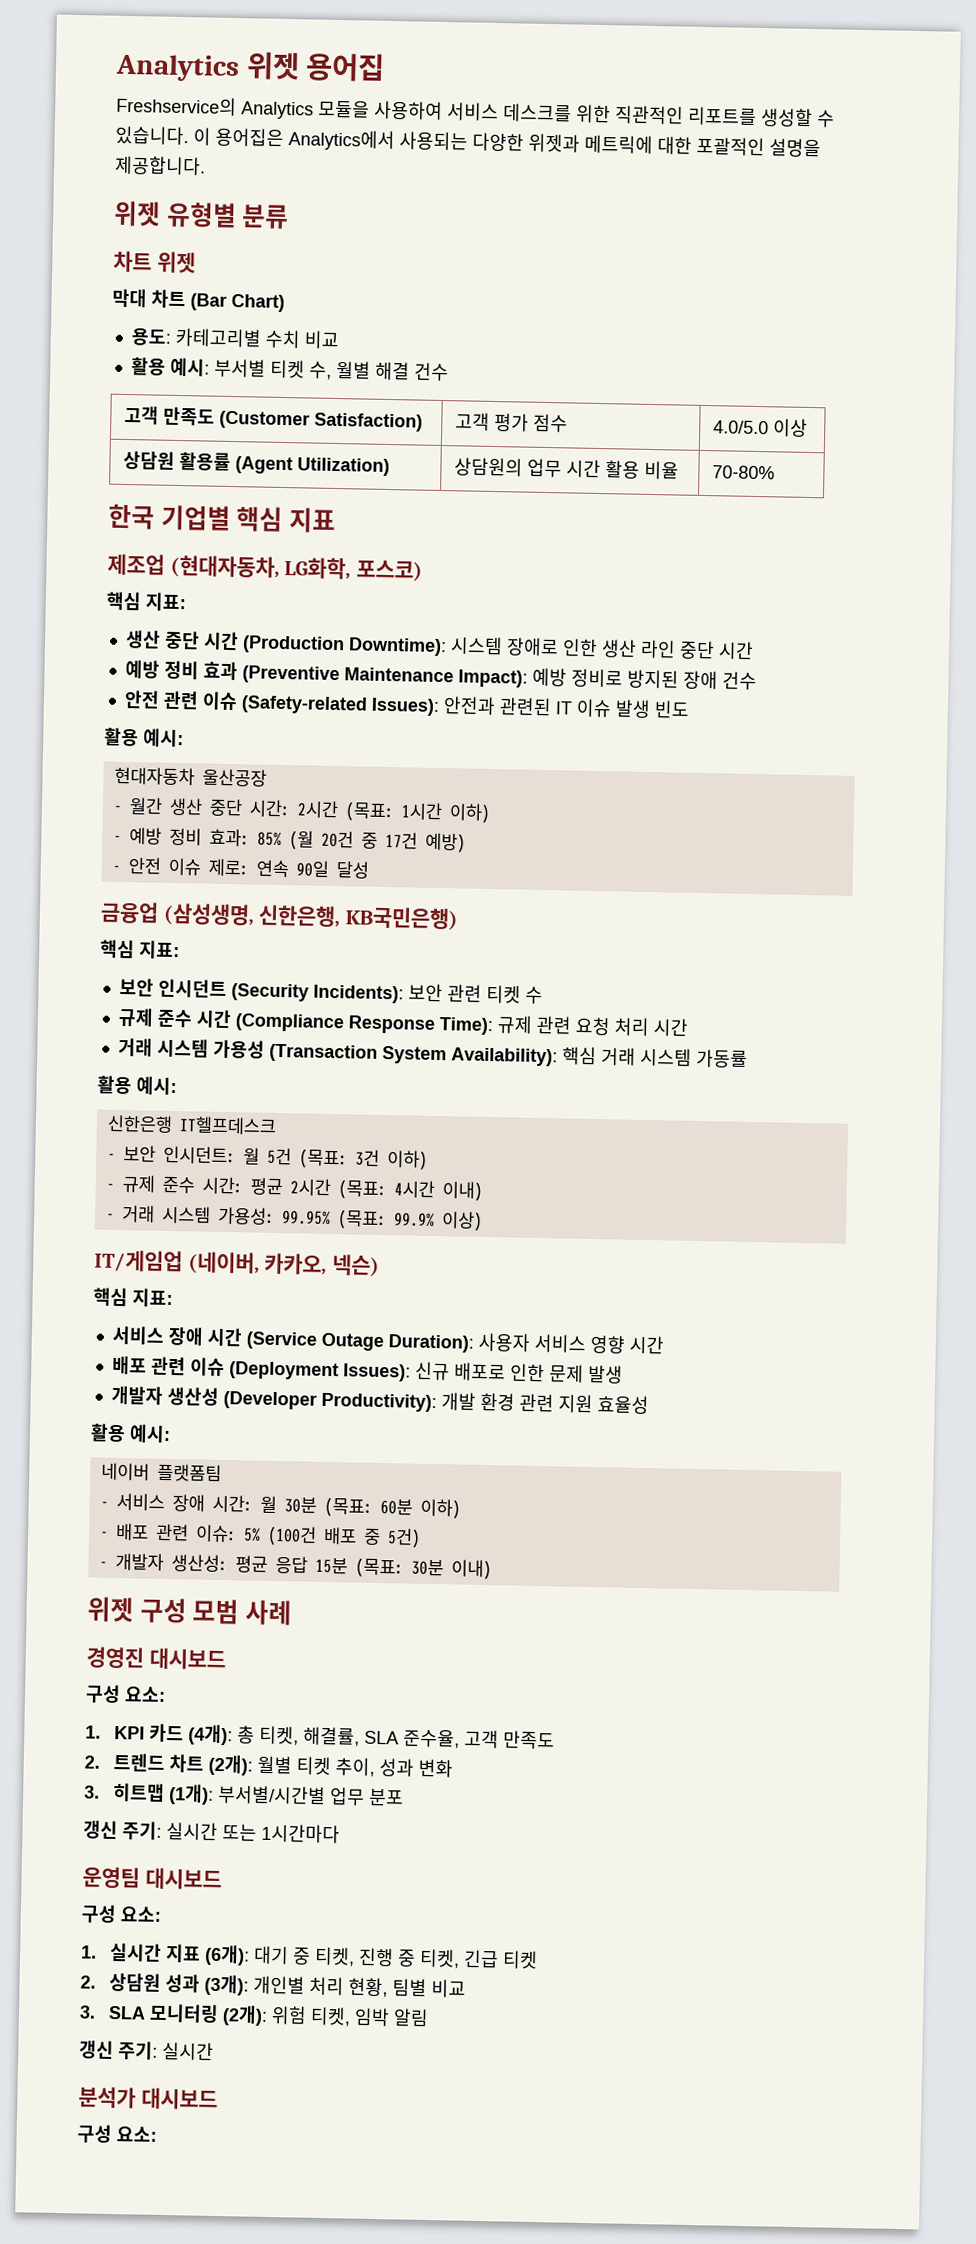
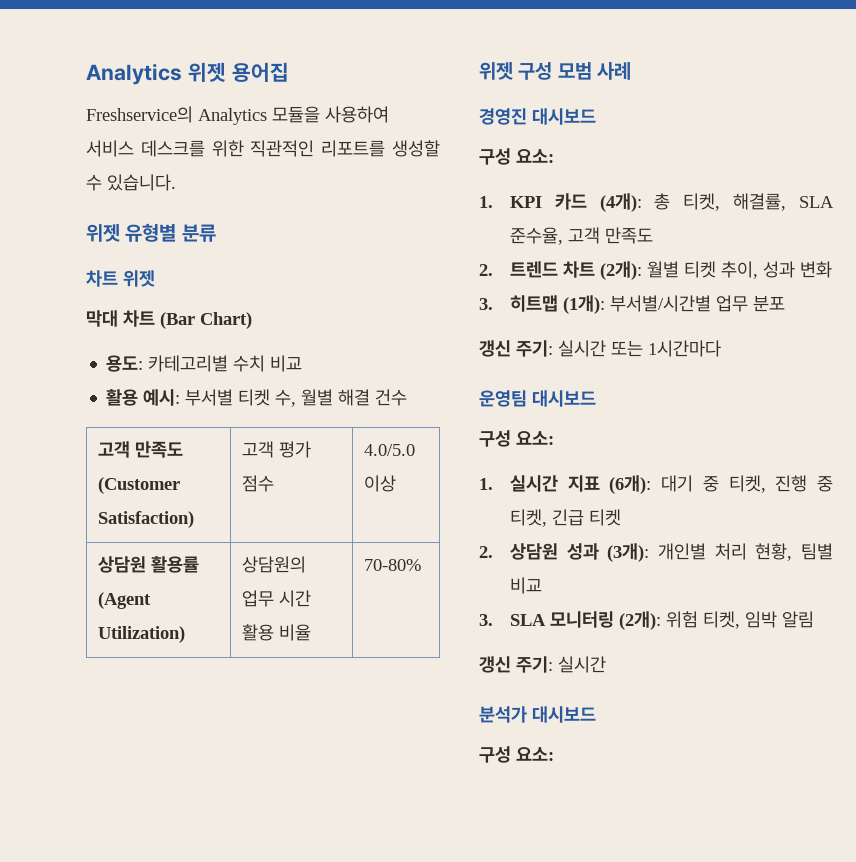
- 이 용어집은 Analytics에서 사용되는 다양한 위젯과 메트릭에 대한 포괄적인 설명을 제공합니다.
- 한국 기업별 핵심 지표
- 제조업 (현대자동차, LG화학, 포스코)
- 핵심 지표:
- 생산 중단 시간 (Production Downtime): 시스템 장애로 인한 생산 라인 중단 시간
- 예방 정비 효과 (Preventive Maintenance Impact): 예방 정비로 방지된 장애 건수
- 안전 관련 이슈 (Safety-related Issues): 안전과 관련된 IT 이슈 발생 빈도
- 활용 예시:
- 현대자동차 울산공장
- - 월간 생산 중단 시간: 2시간 (목표: 1시간 이하)
- - 예방 정비 효과: 85% (월 20건 중 17건 예방)
- - 안전 이슈 제로: 연속 90일 달성
- 금융업 (삼성생명, 신한은행, KB국민은행)
- 핵심 지표:
- 보안 인시던트 (Security Incidents): 보안 관련 티켓 수
- 규제 준수 시간 (Compliance Response Time): 규제 관련 요청 처리 시간
- 거래 시스템 가용성 (Transaction System Availability): 핵심 거래 시스템 가동률
- 활용 예시:
- 신한은행 IT헬프데스크
- - 보안 인시던트: 월 5건 (목표: 3건 이하)
- - 규제 준수 시간: 평균 2시간 (목표: 4시간 이내)
- - 거래 시스템 가용성: 99.95% (목표: 99.9% 이상)
- IT/게임업 (네이버, 카카오, 넥슨)
- 핵심 지표:
- 서비스 장애 시간 (Service Outage Duration): 사용자 서비스 영향 시간
- 배포 관련 이슈 (Deployment Issues): 신규 배포로 인한 문제 발생
- 개발자 생산성 (Developer Productivity): 개발 환경 관련 지원 효율성
- 활용 예시:
- 네이버 플랫폼팀
- - 서비스 장애 시간: 월 30분 (목표: 60분 이하)
- - 배포 관련 이슈: 5% (100건 배포 중 5건)
- - 개발자 생산성: 평균 응답 15분 (목표: 30분 이내)

